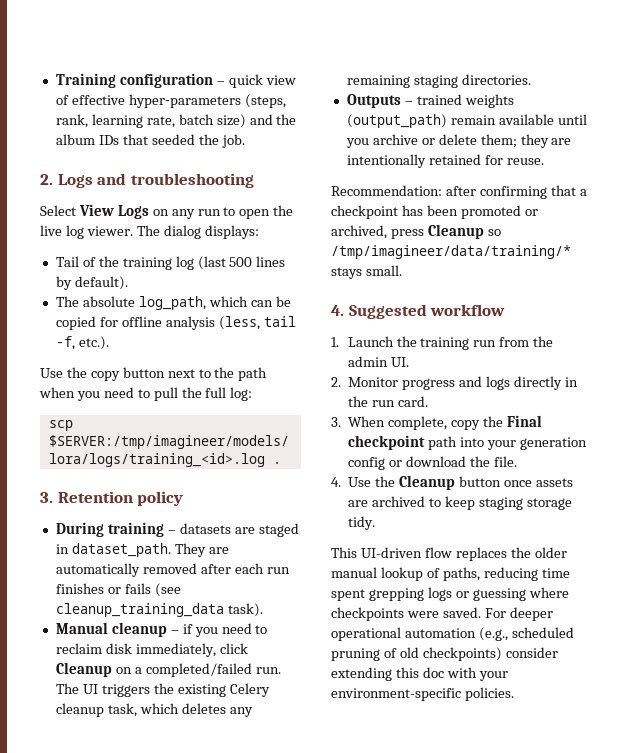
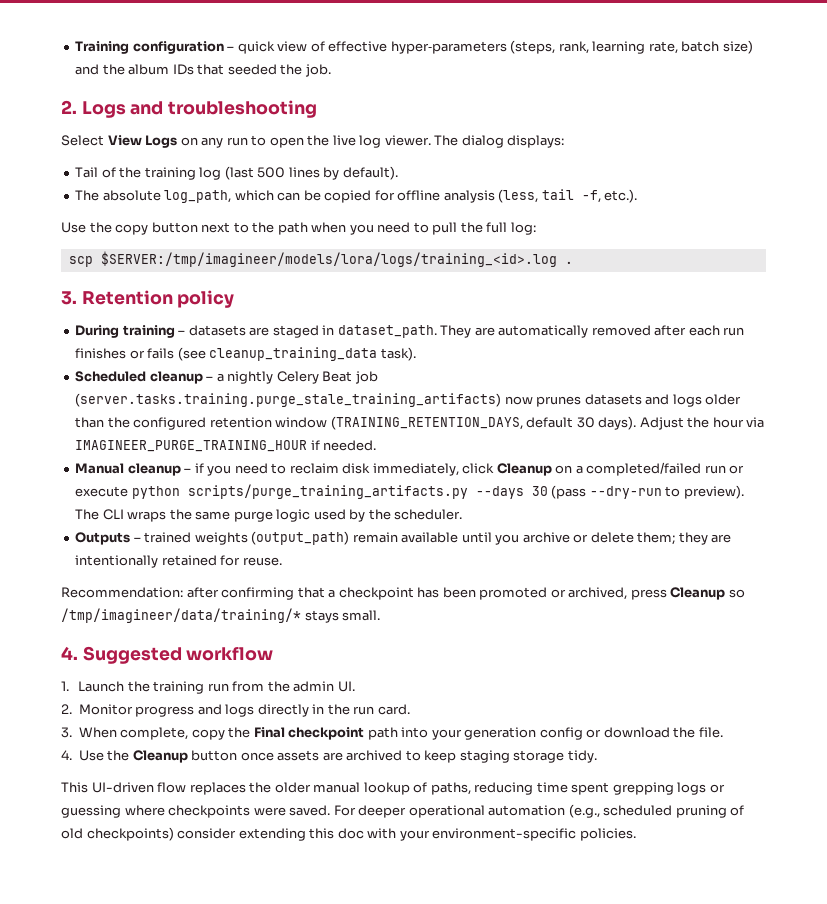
+ Scheduled cleanup – a nightly Celery Beat job (server.tasks.training.purge_stale_training_artifacts) now prunes datasets and logs older than the configured retention window (TRAINING_RETENTION_DAYS, default 30 days). Adjust the hour via IMAGINEER_PURGE_TRAINING_HOUR if needed.
- Manual cleanup – if you need to reclaim disk immediately, click Cleanup on a completed/failed run. The UI triggers the existing Celery cleanup task, which deletes any remaining staging directories.
+ Manual cleanup – if you need to reclaim disk immediately, click Cleanup on a completed/failed run or execute python scripts/purge_training_artifacts.py --days 30 (pass --dry-run to preview). The CLI wraps the same purge logic used by the scheduler.

